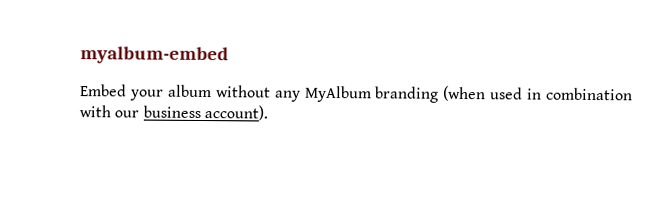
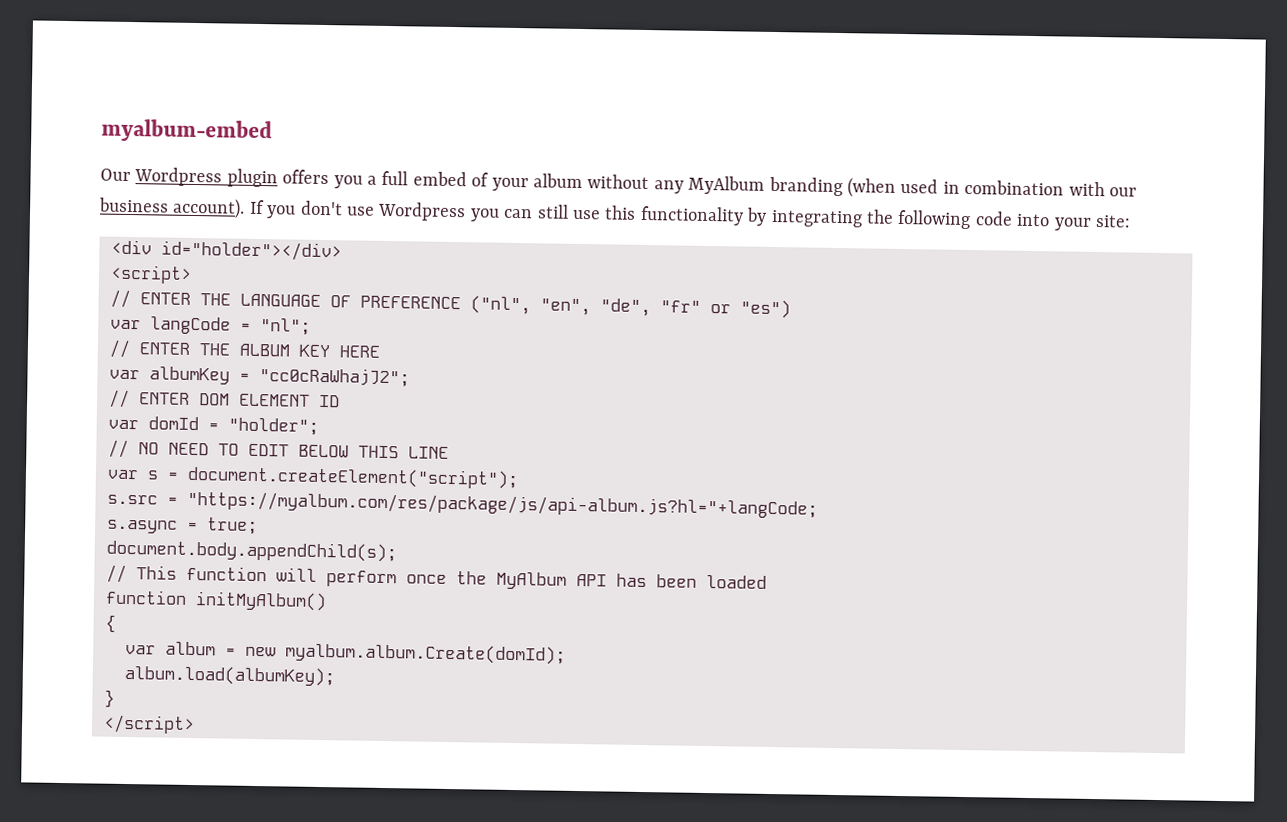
- Embed your album without any MyAlbum branding (when used in combination with our business account).
+ Our Wordpress plugin offers you a full embed of your album without any MyAlbum branding (when used in combination with our business account).
+ If you don't use Wordpress you can still use this functionality by integrating the following code into your site:
+ <div id="holder"></div>
+ <script>
+ // ENTER THE LANGUAGE OF PREFERENCE ("nl", "en", "de", "fr" or "es")
+ var langCode = "nl";
+ // ENTER THE ALBUM KEY HERE
+ var albumKey = "cc0cRaWhajJ2";
+ // ENTER DOM ELEMENT ID
+ var domId = "holder";
+ // NO NEED TO EDIT BELOW THIS LINE
+ var s = document.createElement("script");
+ s.src = "https://myalbum.com/res/package/js/api-album.js?hl="+langCode;
+ s.async = true;
+ document.body.appendChild(s);
+ // This function will perform once the MyAlbum API has been loaded
+ function initMyAlbum()
+ {
+ var album = new myalbum.album.Create(domId);
+ album.load(albumKey);
+ }
+ </script>

